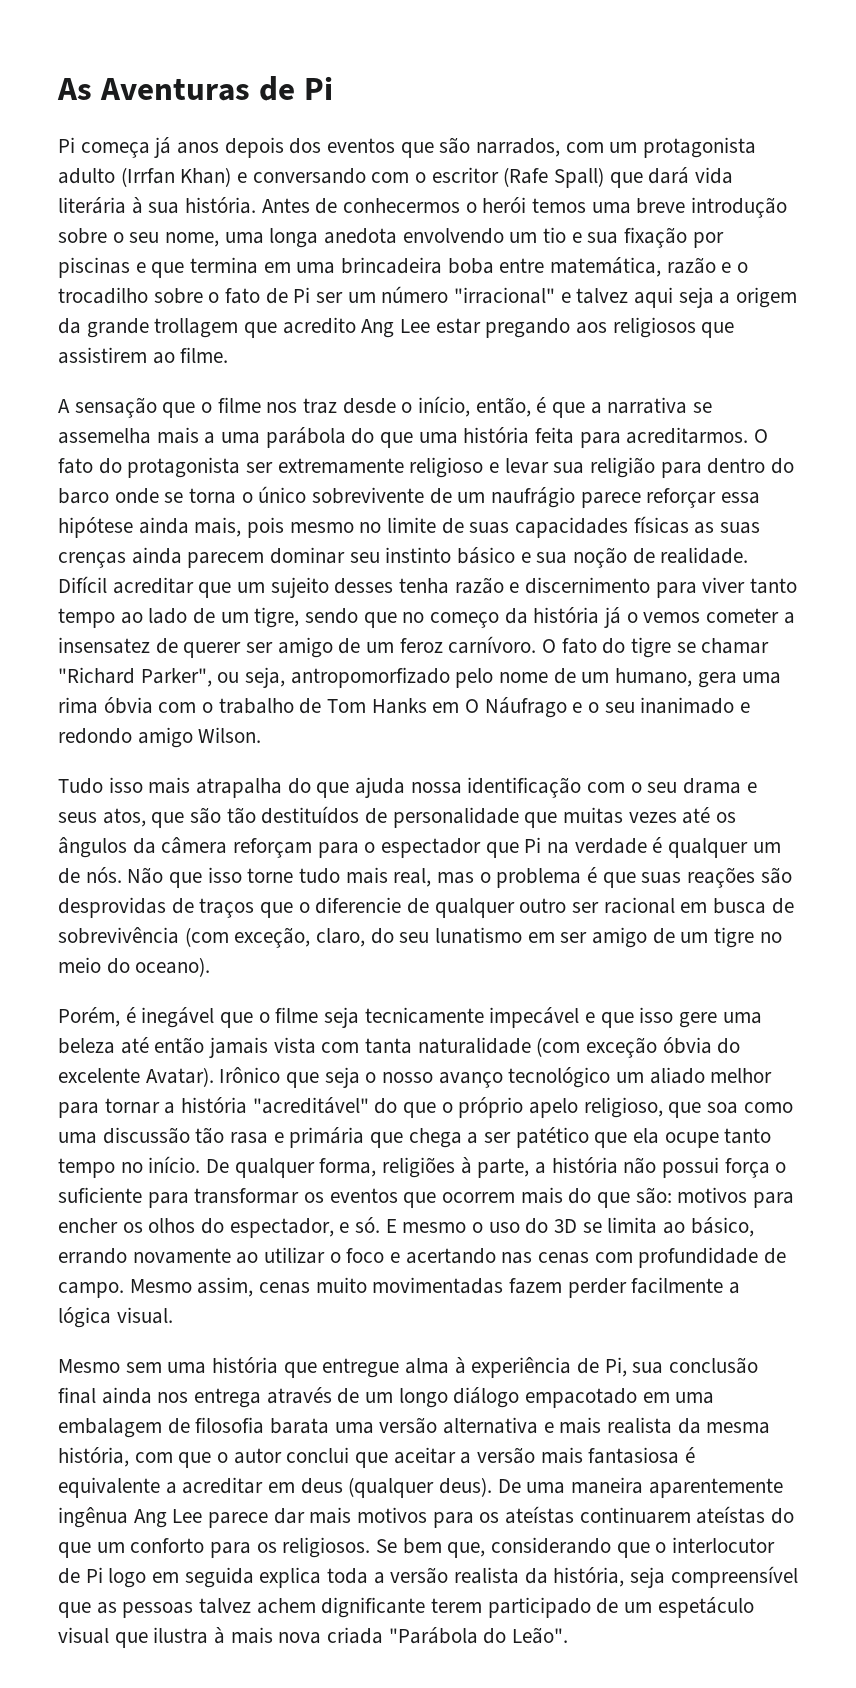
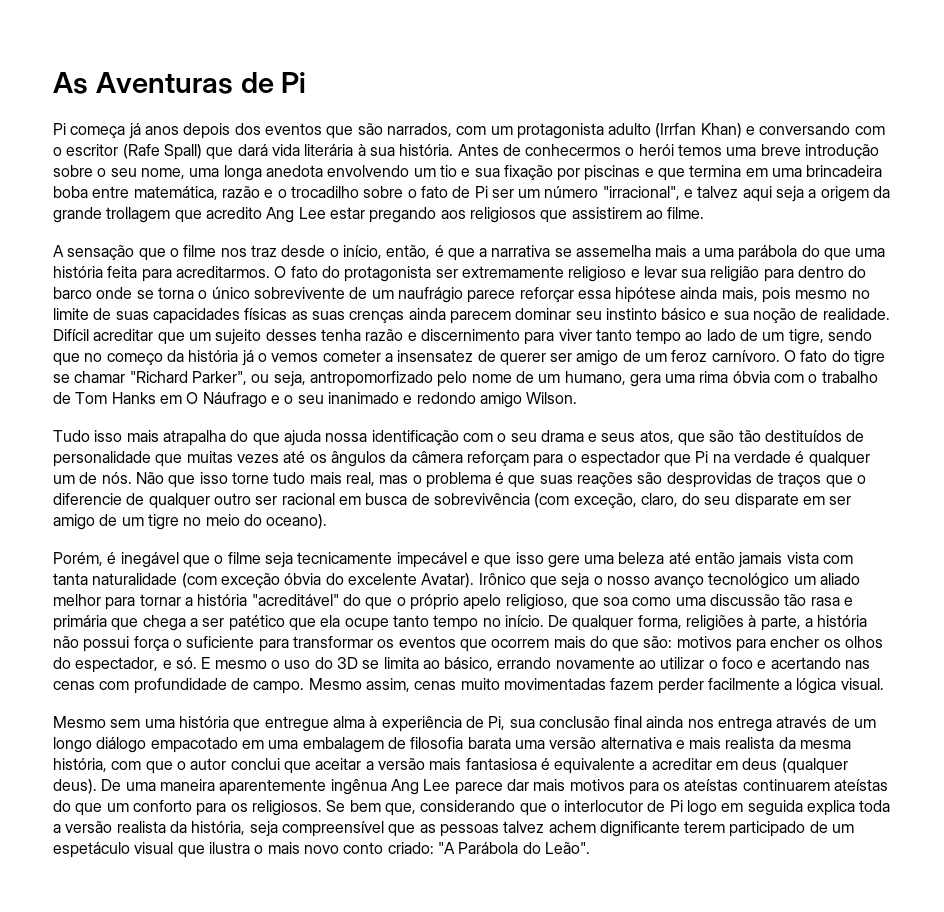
- Antes de conhecermos o herói temos uma breve introdução sobre o seu nome, uma longa anedota envolvendo um tio e sua fixação por piscinas e que termina em uma brincadeira boba entre matemática, razão e o trocadilho sobre o fato de Pi ser um número "irracional" e talvez aqui seja a origem da grande trollagem que acredito Ang Lee estar pregando aos religiosos que assistirem ao filme.
+ Antes de conhecermos o herói temos uma breve introdução sobre o seu nome, uma longa anedota envolvendo um tio e sua fixação por piscinas e que termina em uma brincadeira boba entre matemática, razão e o trocadilho sobre o fato de Pi ser um número "irracional", e talvez aqui seja a origem da grande trollagem que acredito Ang Lee estar pregando aos religiosos que assistirem ao filme.
- Não que isso torne tudo mais real, mas o problema é que suas reações são desprovidas de traços que o diferencie de qualquer outro ser racional em busca de sobrevivência (com exceção, claro, do seu lunatismo em ser amigo de um tigre no meio do oceano).
+ Não que isso torne tudo mais real, mas o problema é que suas reações são desprovidas de traços que o diferencie de qualquer outro ser racional em busca de sobrevivência (com exceção, claro, do seu disparate em ser amigo de um tigre no meio do oceano).
- Se bem que, considerando que o interlocutor de Pi logo em seguida explica toda a versão realista da história, seja compreensível que as pessoas talvez achem dignificante terem participado de um espetáculo visual que ilustra à mais nova criada "Parábola do Leão".
+ Se bem que, considerando que o interlocutor de Pi logo em seguida explica toda a versão realista da história, seja compreensível que as pessoas talvez achem dignificante terem participado de um espetáculo visual que ilustra o mais novo conto criado: "A Parábola do Leão".

